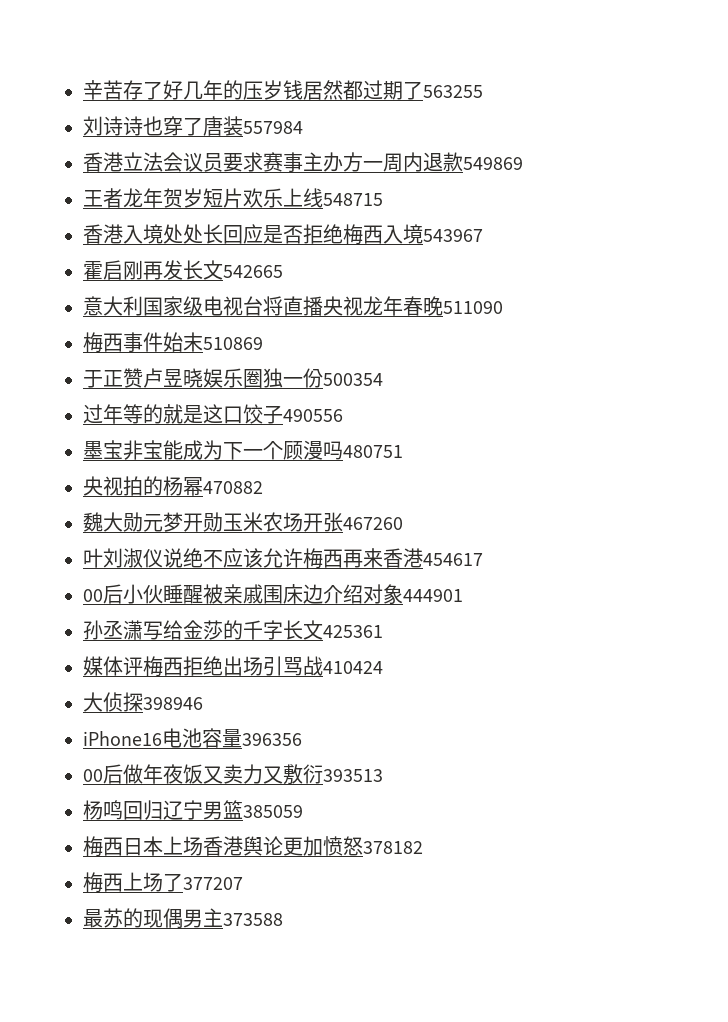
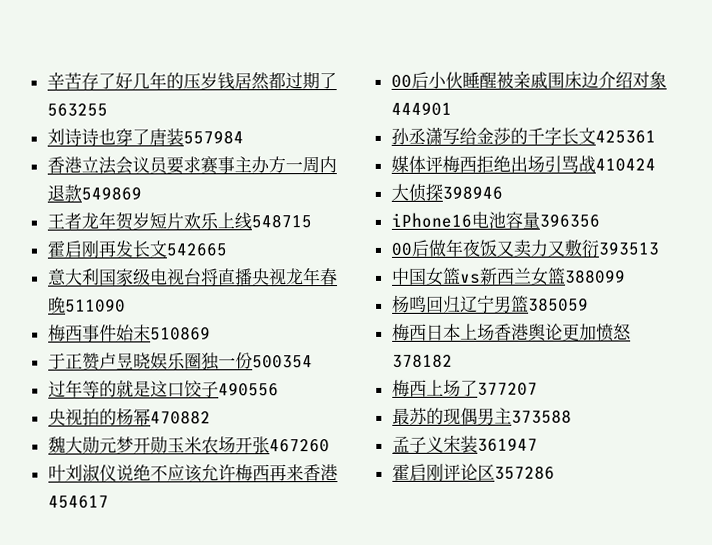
- 香港入境处处长回应是否拒绝梅西入境543967
- 墨宝非宝能成为下一个顾漫吗480751
+ 中国女篮vs新西兰女篮388099
+ 孟子义宋装361947
+ 霍启刚评论区357286

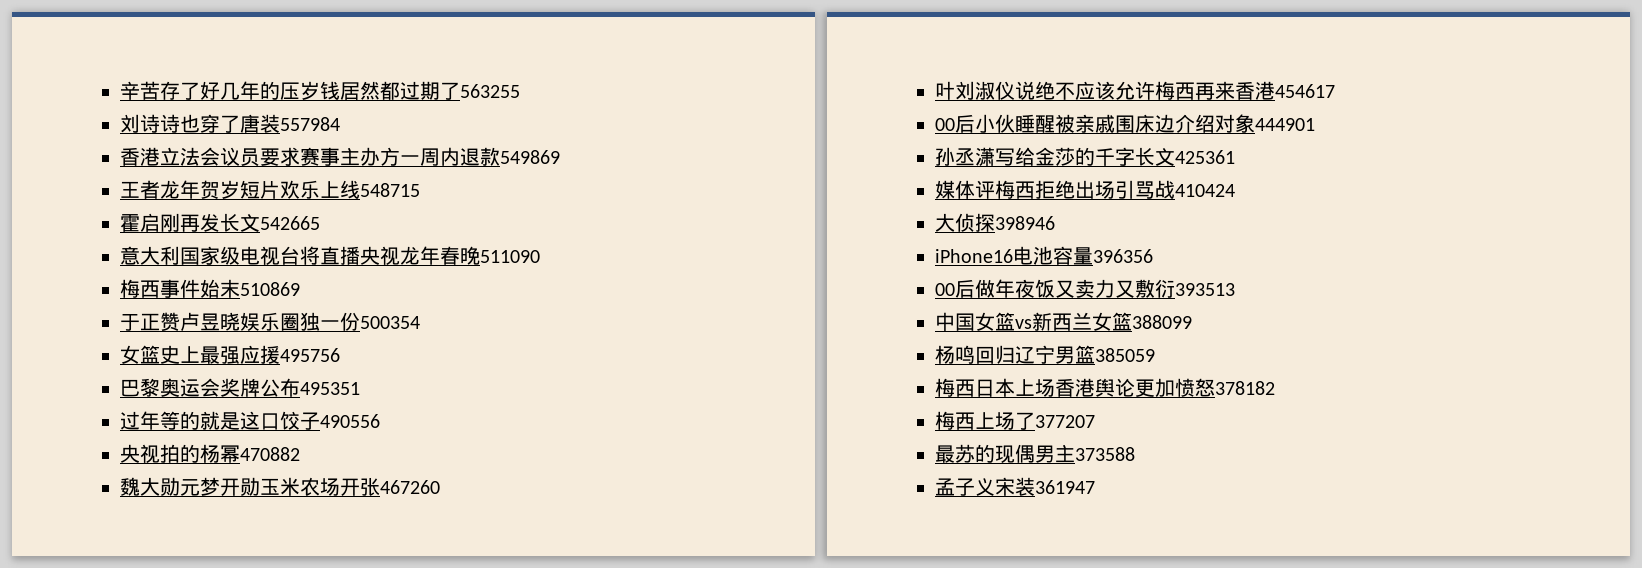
+ 女篮史上最强应援495756
+ 巴黎奥运会奖牌公布495351
- 霍启刚评论区357286

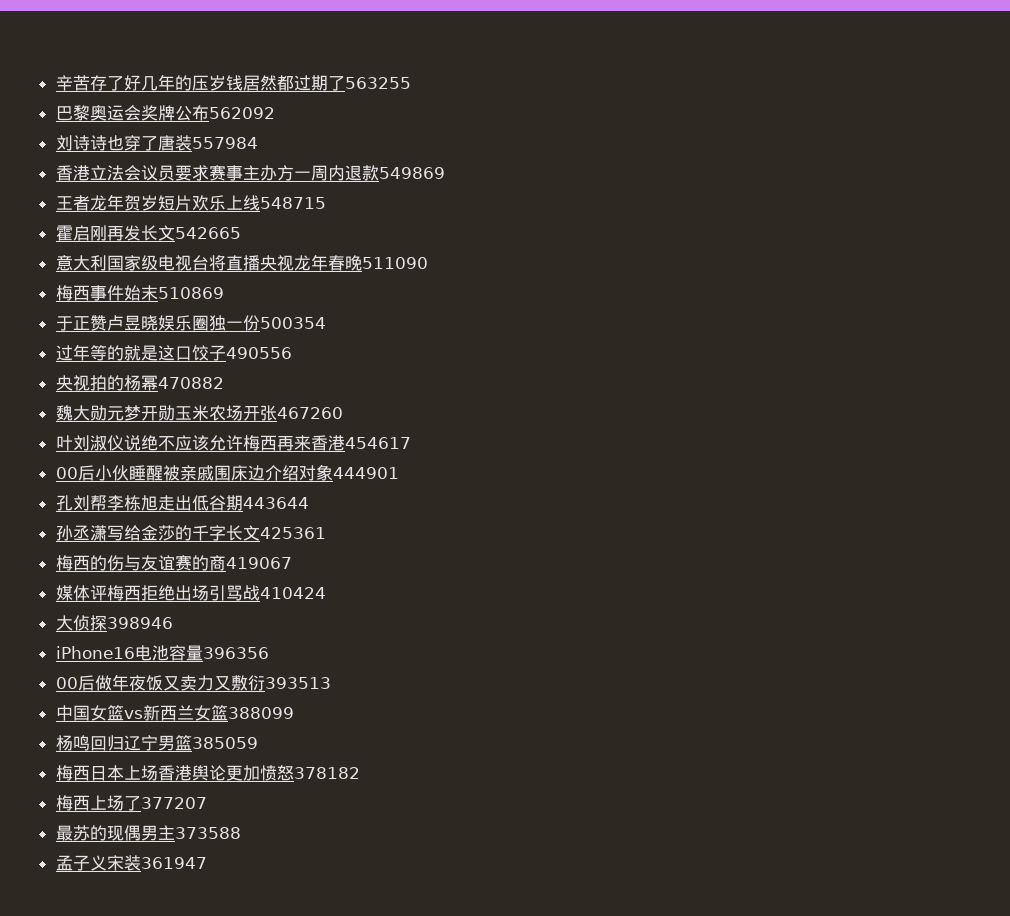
+ 巴黎奥运会奖牌公布562092
- 女篮史上最强应援495756
- 巴黎奥运会奖牌公布495351
+ 孔刘帮李栋旭走出低谷期443644
+ 梅西的伤与友谊赛的商419067

